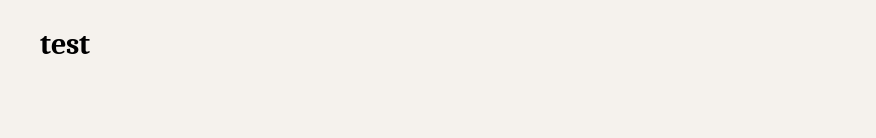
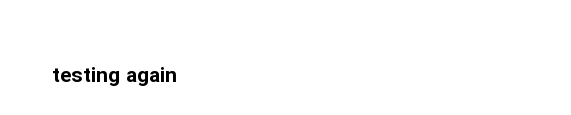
- test
+ testing again

